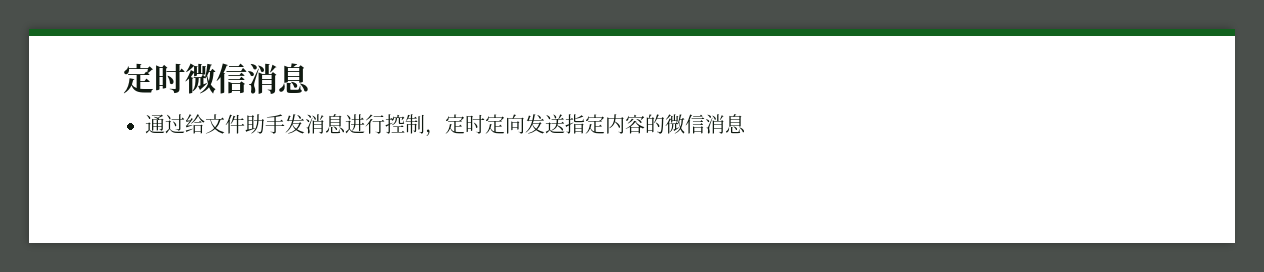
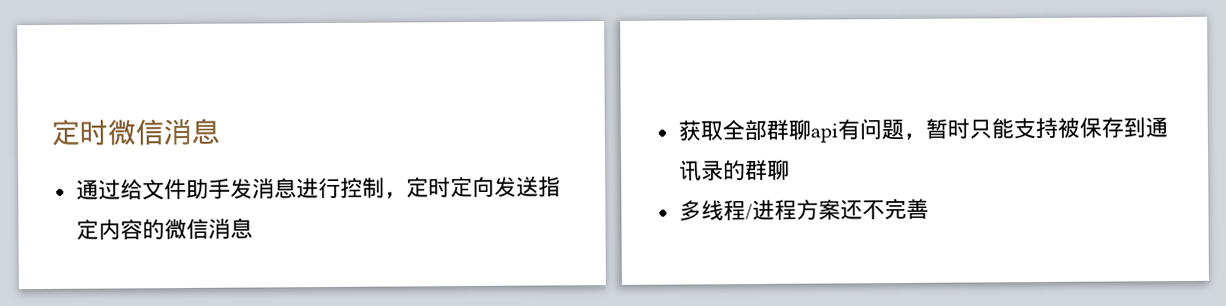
+ 获取全部群聊api有问题，暂时只能支持被保存到通讯录的群聊
+ 多线程/进程方案还不完善

